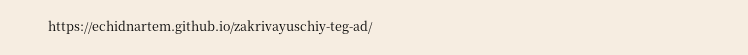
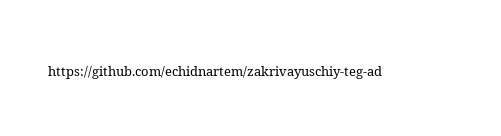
- https://echidnartem.github.io/zakrivayuschiy-teg-ad/
+ https://github.com/echidnartem/zakrivayuschiy-teg-ad

